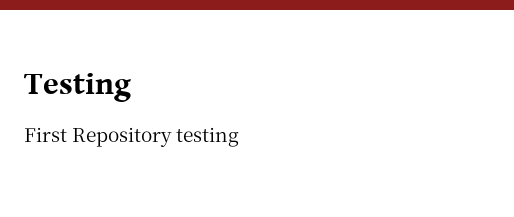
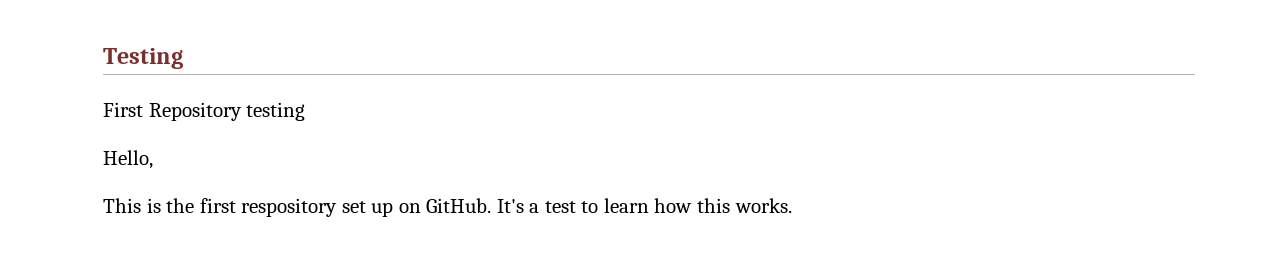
+ Hello,
+ This is the first respository set up on GitHub. It's a test to learn how this works.

